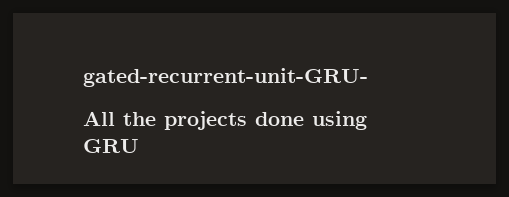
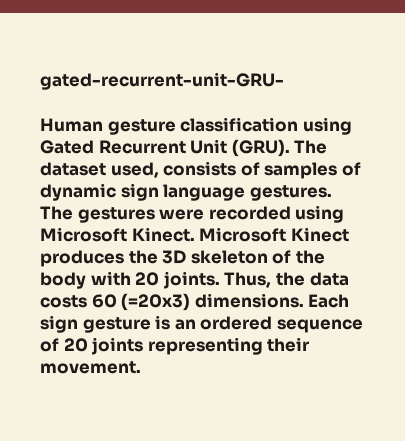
- All the projects done using GRU
+ Human gesture classification using Gated Recurrent Unit (GRU). The dataset used, consists of samples of dynamic sign language gestures. The gestures were recorded using Microsoft Kinect. Microsoft Kinect produces the 3D skeleton of the body with 20 joints. Thus, the data costs 60 (=20x3) dimensions. Each sign gesture is an ordered sequence of 20 joints representing their movement.

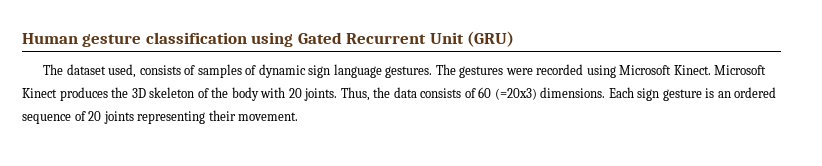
- gated-recurrent-unit-GRU-
- Human gesture classification using Gated Recurrent Unit (GRU). The dataset used, consists of samples of dynamic sign language gestures.
+ Human gesture classification using Gated Recurrent Unit (GRU)
+ The dataset used, consists of samples of dynamic sign language gestures.
- Thus, the data costs 60 (=20x3) dimensions.
+ Thus, the data consists of 60 (=20x3) dimensions.

